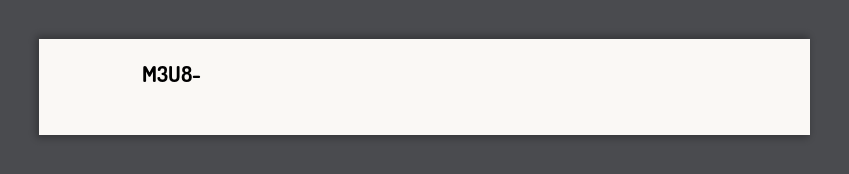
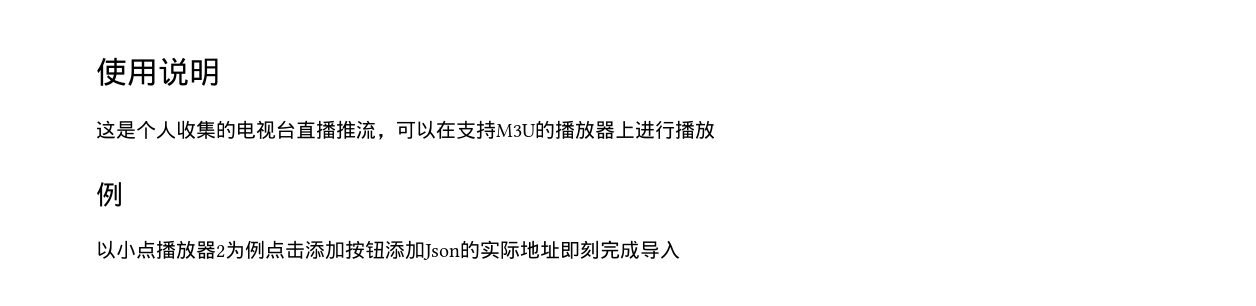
- M3U8-
+ 使用说明
+ 这是个人收集的电视台直播推流，可以在支持M3U的播放器上进行播放
+ 例
+ 以小点播放器2为例点击添加按钮添加Json的实际地址即刻完成导入

